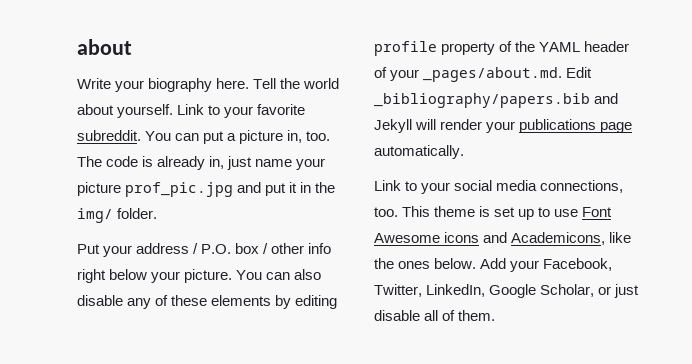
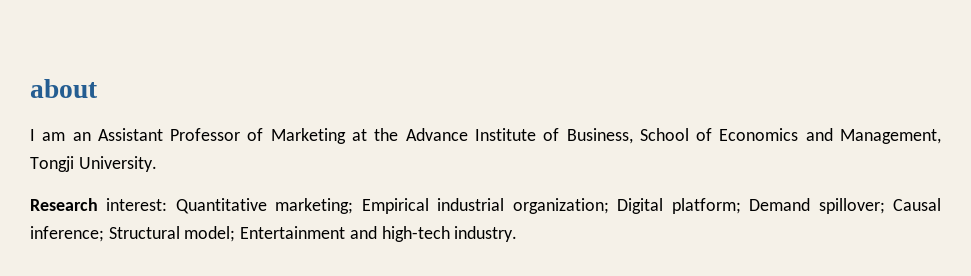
- Write your biography here. Tell the world about yourself. Link to your favorite subreddit. You can put a picture in, too. The code is already in, just name your picture prof_pic.jpg and put it in the img/ folder.
- Put your address / P.O. box / other info right below your picture. You can also disable any of these elements by editing profile property of the YAML header of your _pages/about.md. Edit _bibliography/papers.bib and Jekyll will render your publications page automatically.
- Link to your social media connections, too. This theme is set up to use Font Awesome icons and Academicons, like the ones below. Add your Facebook, Twitter, LinkedIn, Google Scholar, or just disable all of them.
+ I am an Assistant Professor of Marketing at the Advance Institute of Business, School of Economics and Management, Tongji University.
+ Research interest: Quantitative marketing; Empirical industrial organization; Digital platform; Demand spillover; Causal inference; Structural model; Entertainment and high-tech industry.

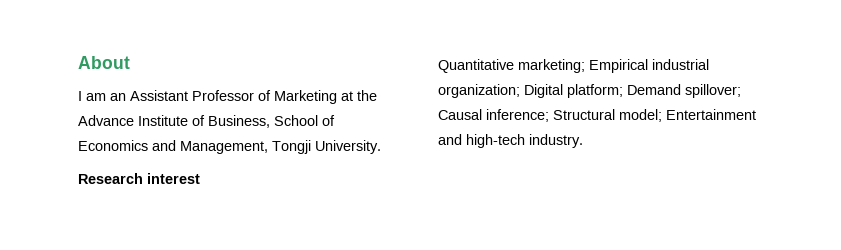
- about
+ About
- Research interest: Quantitative marketing; Empirical industrial organization; Digital platform; Demand spillover; Causal inference; Structural model; Entertainment and high-tech industry.
+ Research interest
+ Quantitative marketing; Empirical industrial organization; Digital platform; Demand spillover; Causal inference; Structural model; Entertainment and high-tech industry.

